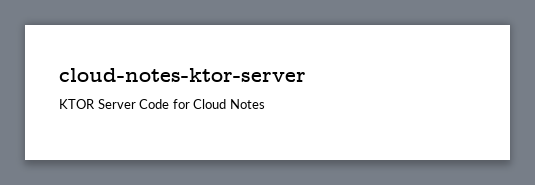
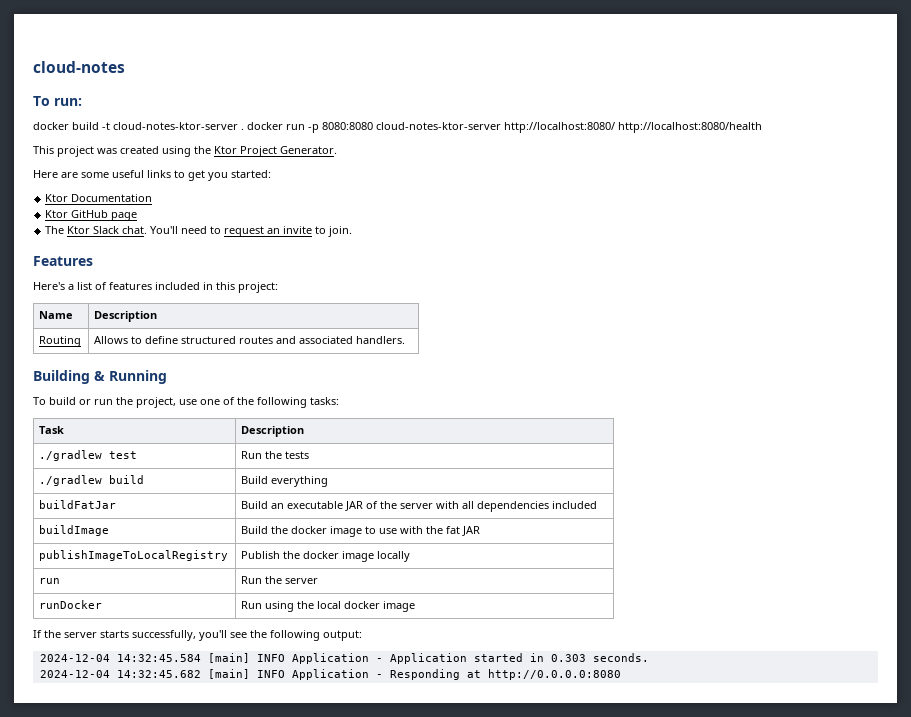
- cloud-notes-ktor-server
- KTOR Server Code for Cloud Notes
+ cloud-notes
+ To run:
+ docker build -t cloud-notes-ktor-server . docker run -p 8080:8080 cloud-notes-ktor-server http://localhost:8080/ http://localhost:8080/health
+ This project was created using the Ktor Project Generator.
+ Here are some useful links to get you started:
+ Ktor Documentation
+ Ktor GitHub page
+ The Ktor Slack chat. You'll need to request an invite to join.
+ Features
+ Here's a list of features included in this project:
+ Name | Description
+ Routing | Allows to define structured routes and associated handlers.
+ Building & Running
+ To build or run the project, use one of the following tasks:
+ Task | Description
+ ./gradlew test | Run the tests
+ ./gradlew build | Build everything
+ buildFatJar | Build an executable JAR of the server with all dependencies included
+ buildImage | Build the docker image to use with the fat JAR
+ publishImageToLocalRegistry | Publish the docker image locally
+ run | Run the server
+ runDocker | Run using the local docker image
+ If the server starts successfully, you'll see the following output:
+ 2024-12-04 14:32:45.584 [main] INFO Application - Application started in 0.303 seconds.
+ 2024-12-04 14:32:45.682 [main] INFO Application - Responding at http://0.0.0.0:8080

